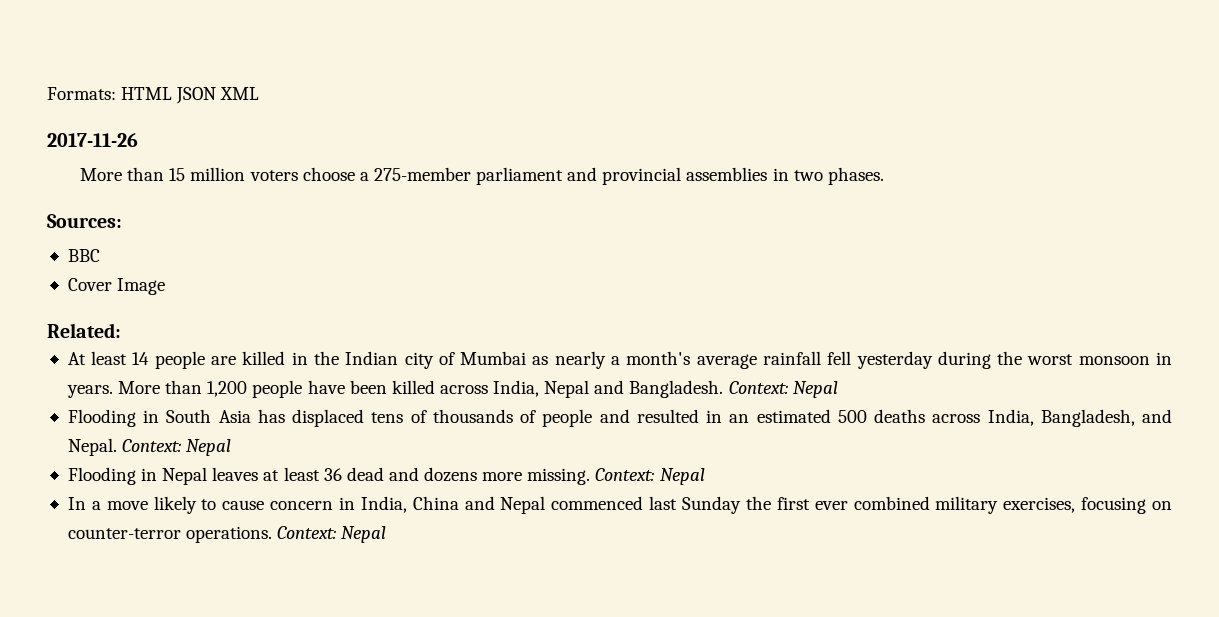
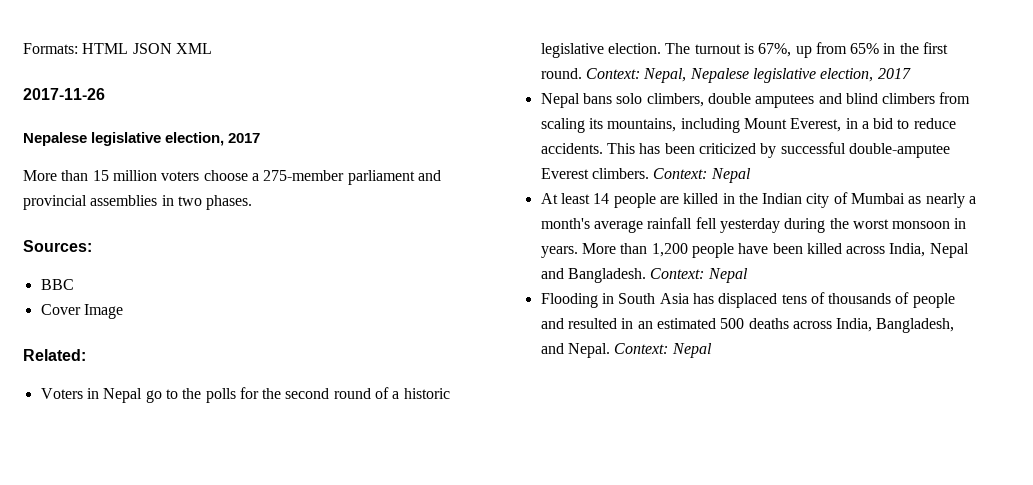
  2017-11-26
+ Nepalese legislative election, 2017
+ Voters in Nepal go to the polls for the second round of a historic legislative election. The turnout is 67%, up from 65% in the first round. Context: Nepal, Nepalese legislative election, 2017
+ Nepal bans solo climbers, double amputees and blind climbers from scaling its mountains, including Mount Everest, in a bid to reduce accidents. This has been criticized by successful double-amputee Everest climbers. Context: Nepal
- Flooding in Nepal leaves at least 36 dead and dozens more missing. Context: Nepal
- In a move likely to cause concern in India, China and Nepal commenced last Sunday the first ever combined military exercises, focusing on counter-terror operations. Context: Nepal

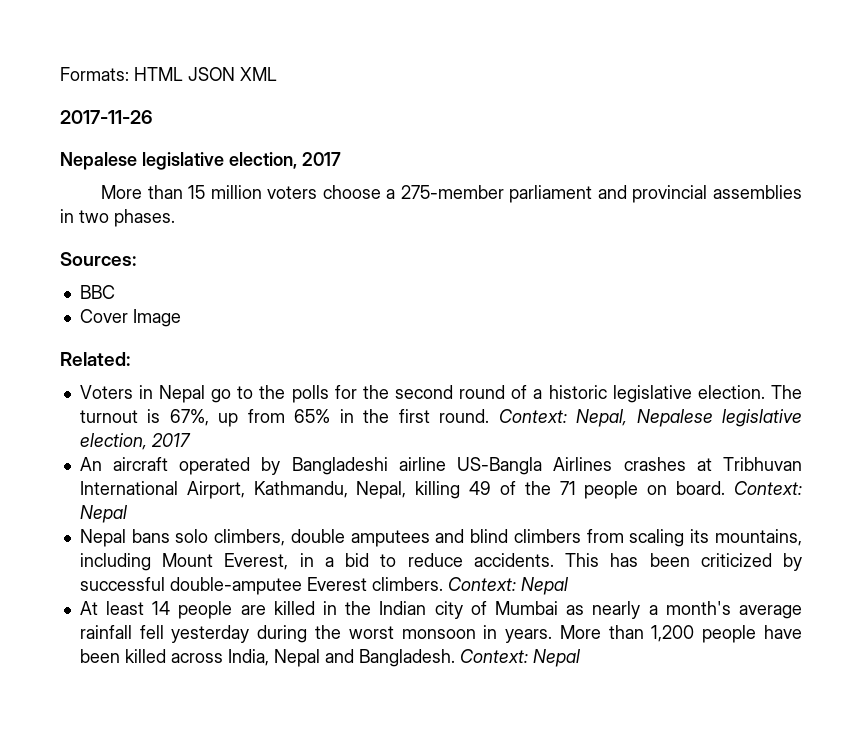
+ An aircraft operated by Bangladeshi airline US-Bangla Airlines crashes at Tribhuvan International Airport, Kathmandu, Nepal, killing 49 of the 71 people on board. Context: Nepal
- Flooding in South Asia has displaced tens of thousands of people and resulted in an estimated 500 deaths across India, Bangladesh, and Nepal. Context: Nepal

